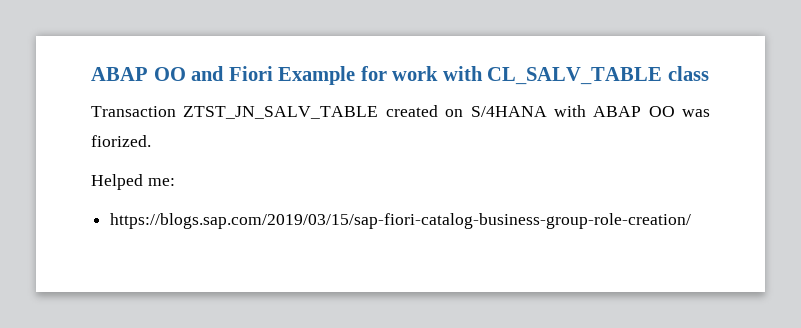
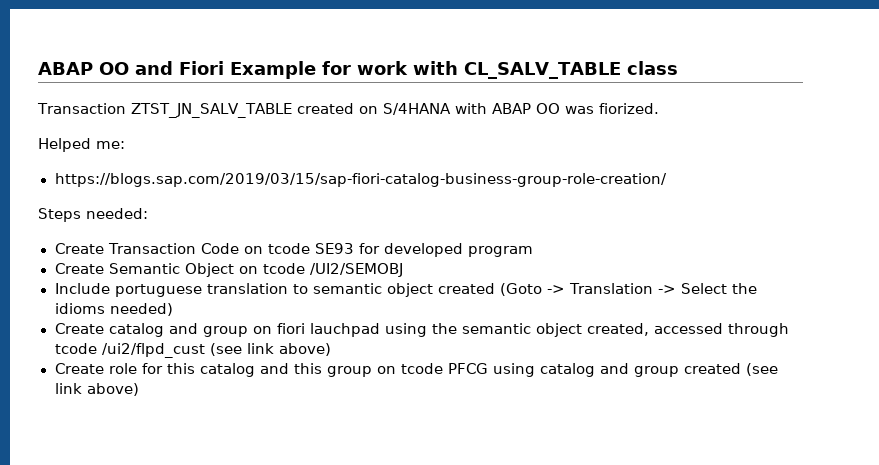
+ Steps needed:
+ Create Transaction Code on tcode SE93 for developed program
+ Create Semantic Object on tcode /UI2/SEMOBJ
+ Include portuguese translation to semantic object created (Goto -> Translation -> Select the idioms needed)
+ Create catalog and group on fiori lauchpad using the semantic object created, accessed through tcode /ui2/flpd_cust (see link above)
+ Create role for this catalog and this group on tcode PFCG using catalog and group created (see link above)

